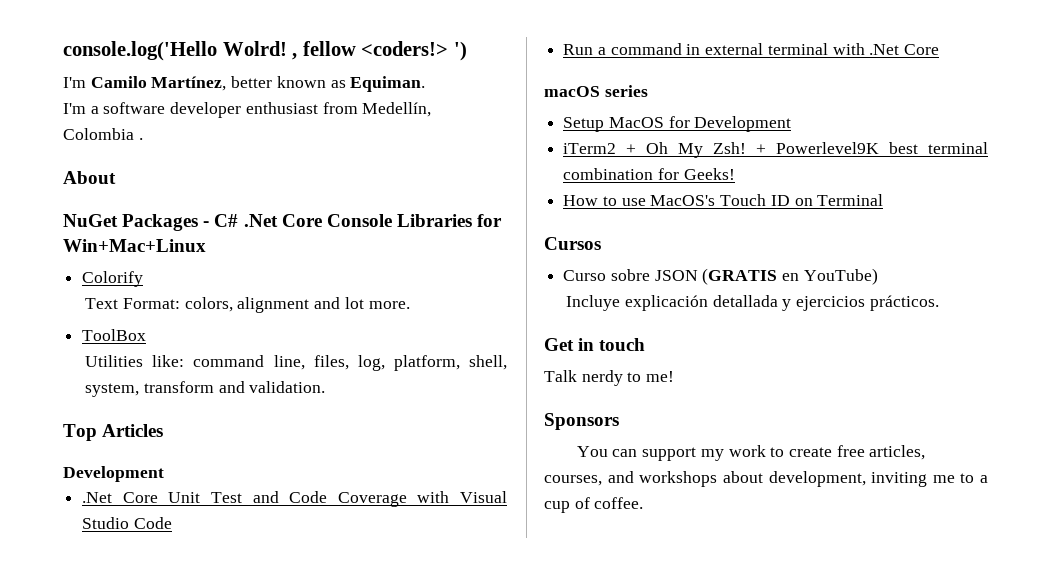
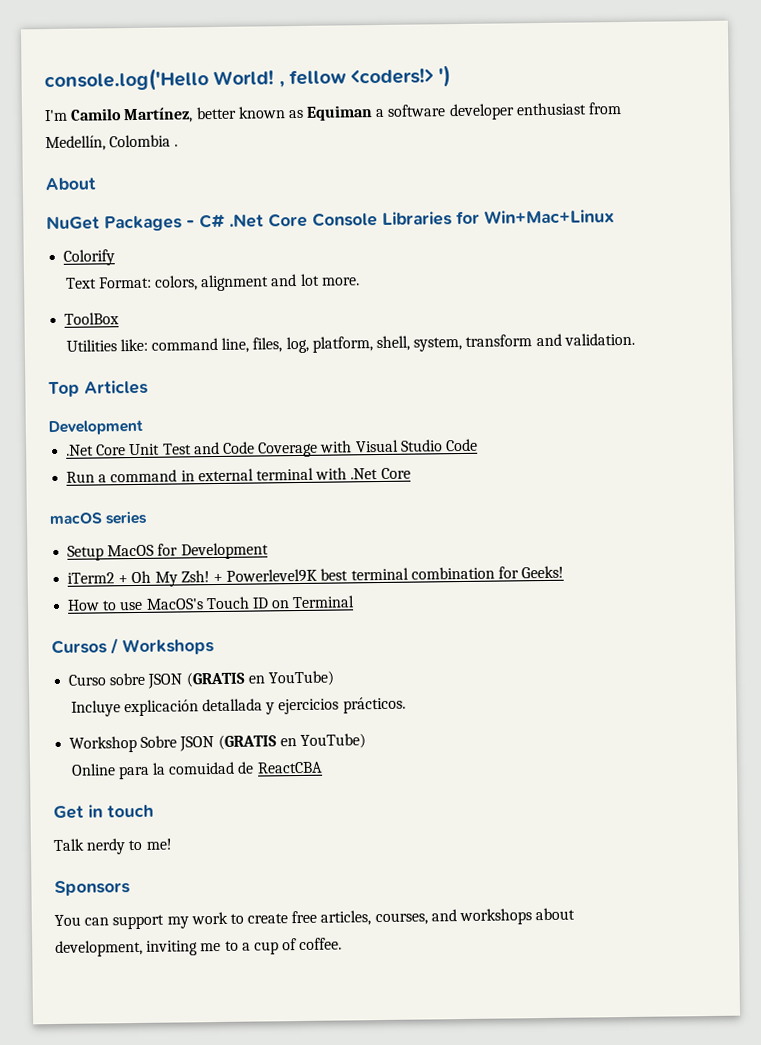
- console.log('Hello Wolrd! , fellow <coders!> ')
+ console.log('Hello World! , fellow <coders!> ')
- I'm Camilo Martínez, better known as Equiman.
- I'm a software developer enthusiast from Medellín, Colombia .
+ I'm Camilo Martínez, better known as Equiman a software developer enthusiast from Medellín, Colombia .
- Cursos
+ Cursos / Workshops
+ Workshop Sobre JSON (GRATIS en YouTube)
+ Online para la comuidad de ReactCBA

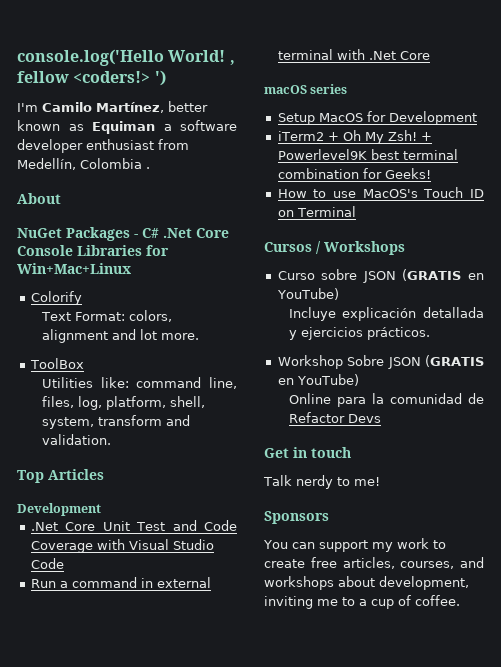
- Online para la comuidad de ReactCBA
+ Online para la comunidad de Refactor Devs

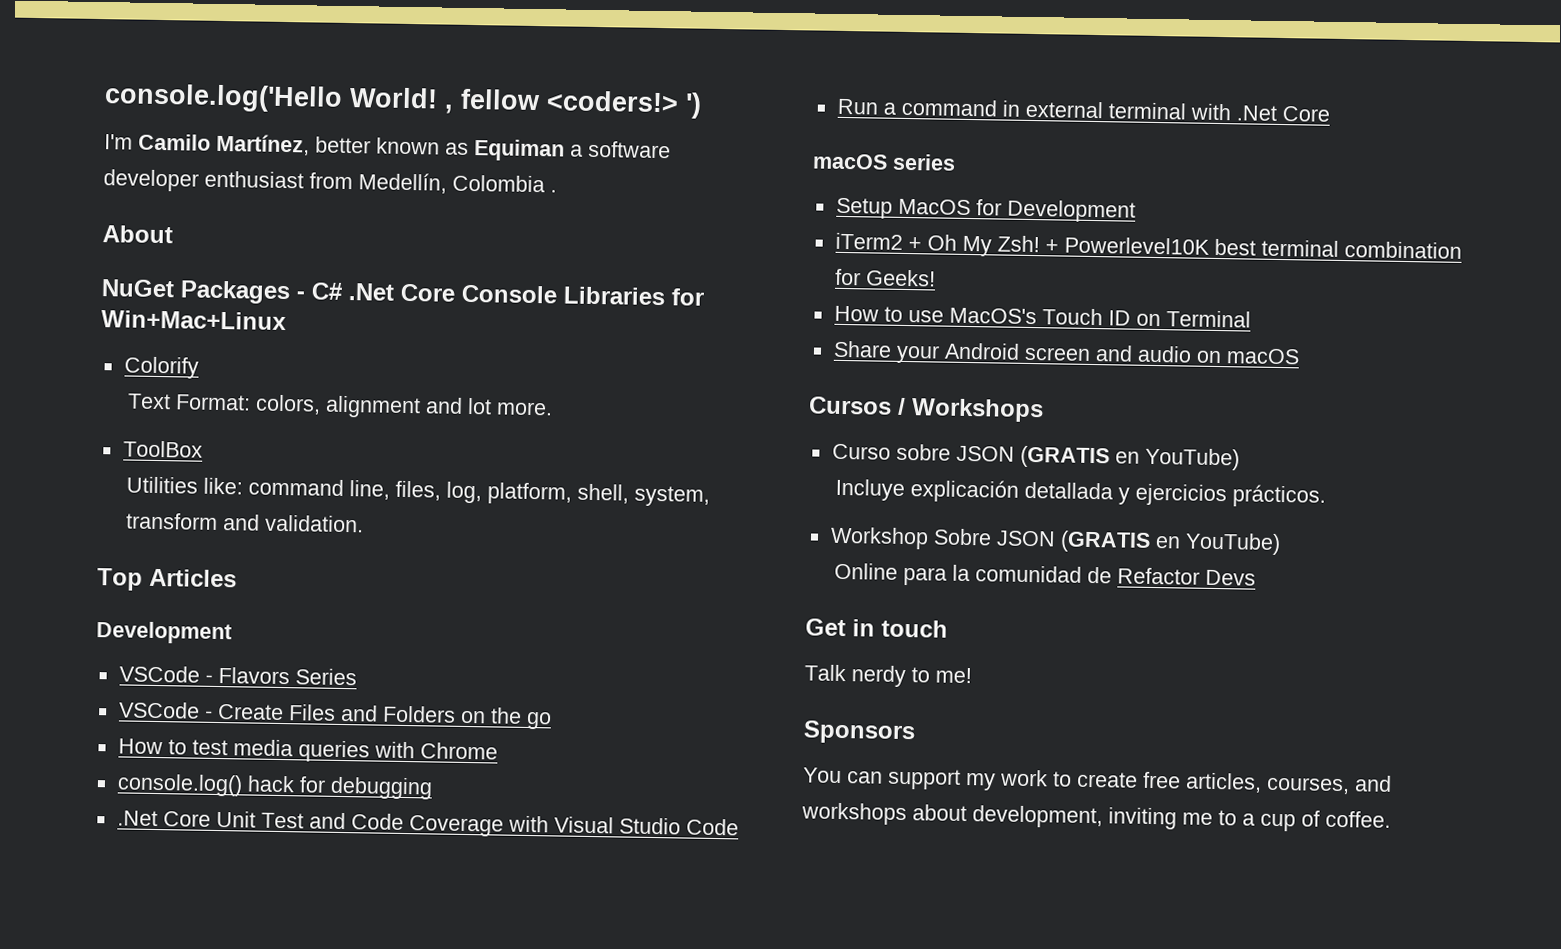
+ VSCode - Flavors Series
+ VSCode - Create Files and Folders on the go
+ How to test media queries with Chrome
+ console.log() hack for debugging
- + Powerlevel9K best terminal combination for Geeks!
+ + Powerlevel10K best terminal combination for Geeks!
+ Share your Android screen and audio on macOS

